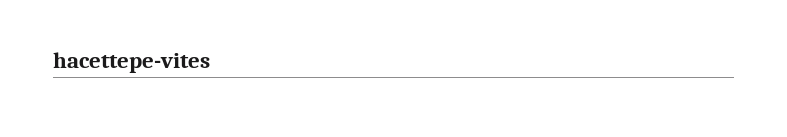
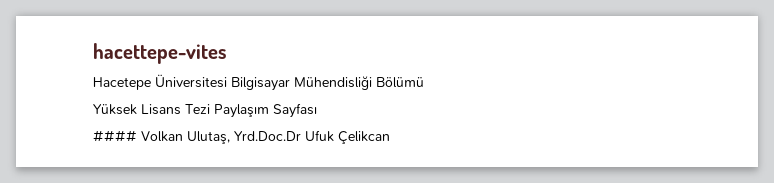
+ Hacetepe Üniversitesi Bilgisayar Mühendisliği Bölümü
+ Yüksek Lisans Tezi Paylaşım Sayfası
+ #### Volkan Ulutaş, Yrd.Doc.Dr Ufuk Çelikcan

